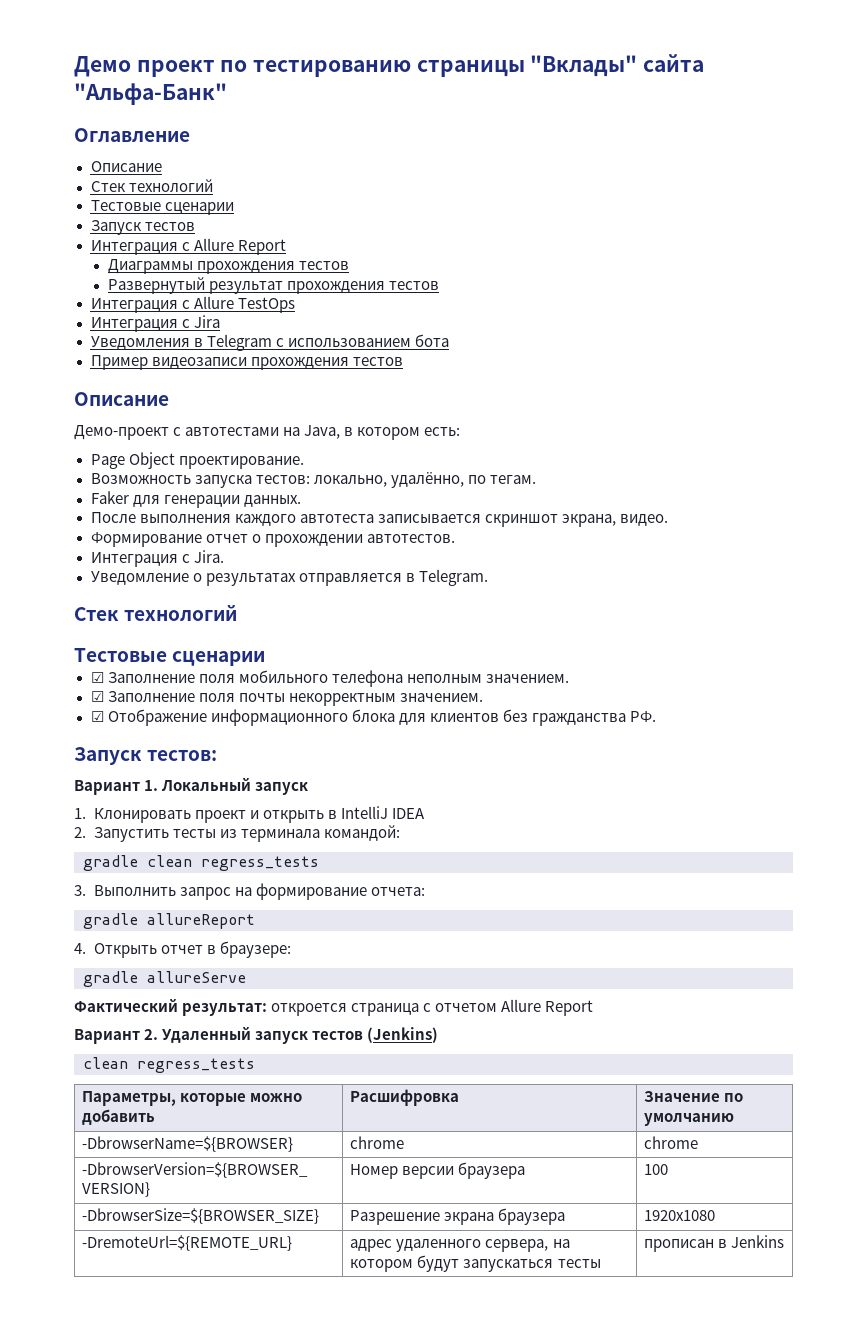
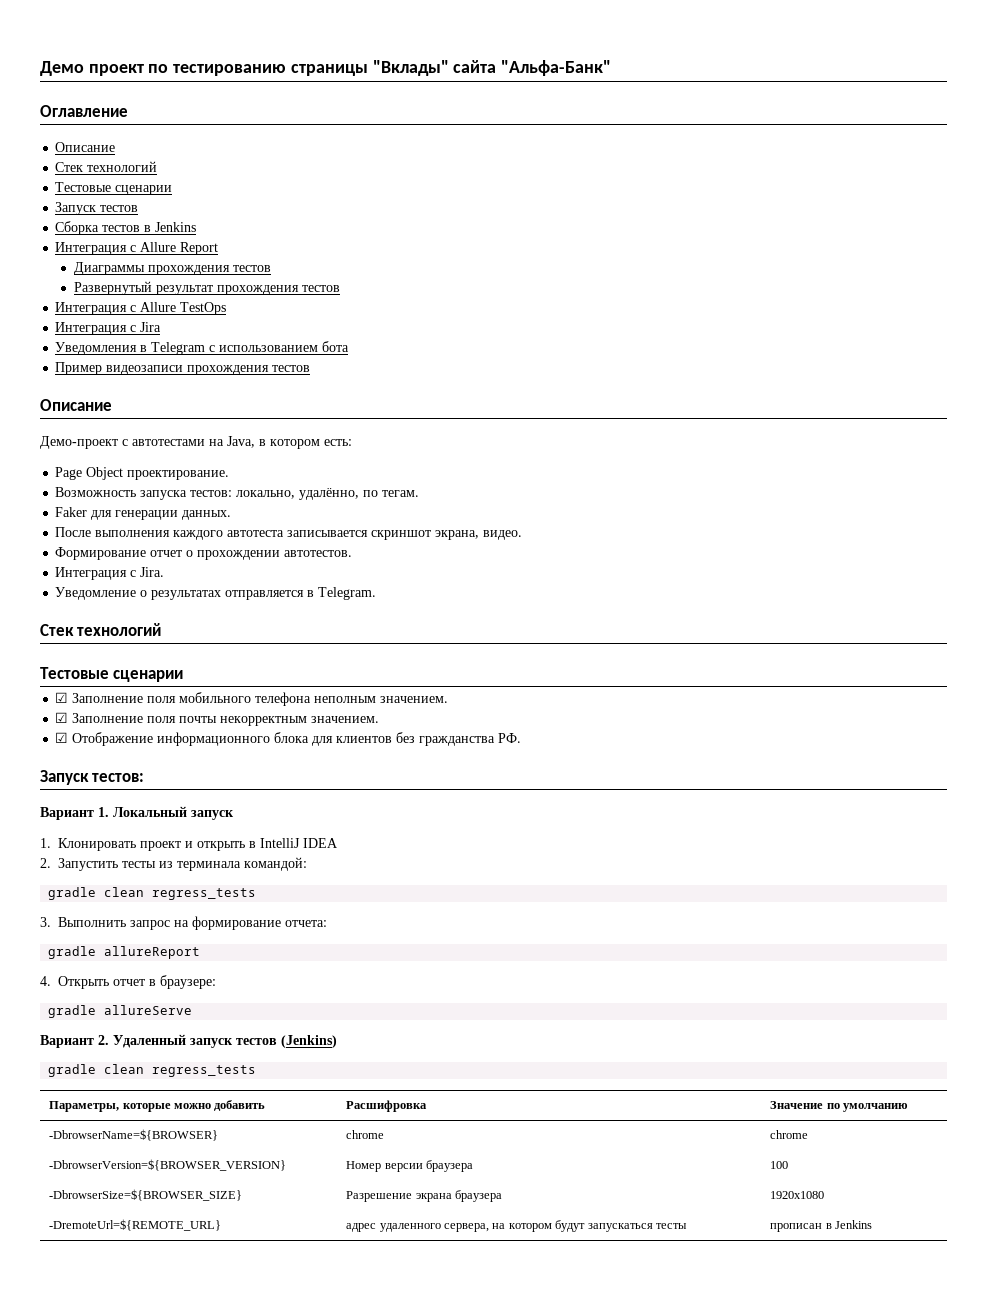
+ Cборка тестов в Jenkins
- Фактический результат: откроется страница с отчетом Allure Report
  Вариант 2. Удаленный запуск тестов (Jenkins)
- clean regress_tests
+ gradle clean regress_tests

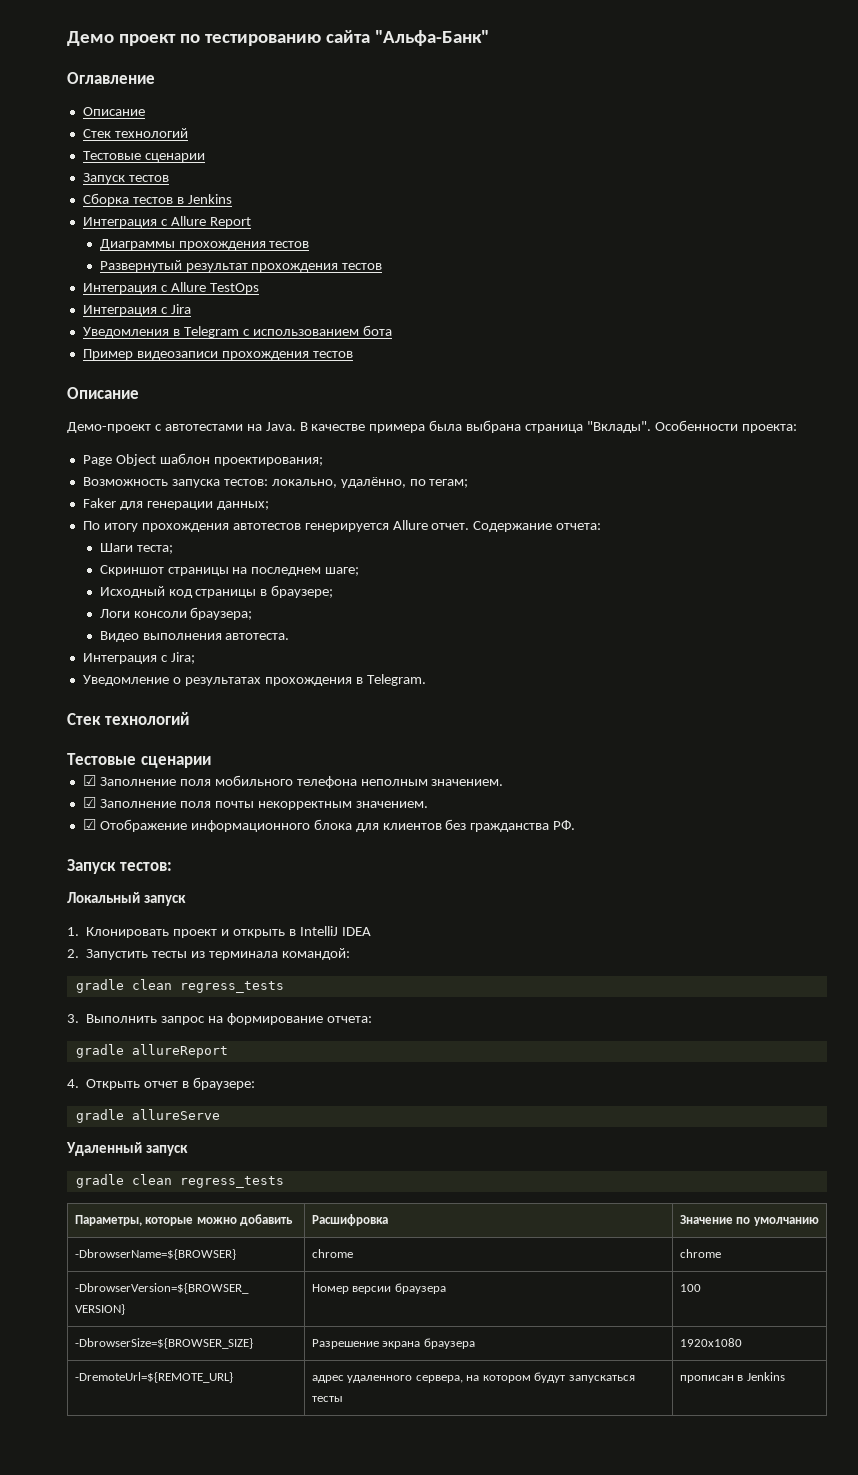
- Демо проект по тестированию страницы "Вклады" сайта "Альфа-Банк"
+ Демо проект по тестированию сайта "Альфа-Банк"
- Демо-проект с автотестами на Java, в котором есть:
+ Демо-проект с автотестами на Java. В качестве примера была выбрана страница "Вклады". Особенности проекта:
- Page Object проектирование.
+ Page Object шаблон проектирования;
- Возможность запуска тестов: локально, удалённо, по тегам.
+ Возможность запуска тестов: локально, удалённо, по тегам;
- Faker для генерации данных.
- После выполнения каждого автотеста записывается скриншот экрана, видео.
- Формирование отчет о прохождении автотестов.
- Интеграция с Jira.
+ Faker для генерации данных;
+ По итогу прохождения автотестов генерируется Allure отчет. Содержание отчета:
+ Шаги теста;
+ Скриншот страницы на последнем шаге;
+ Исходный код страницы в браузере;
+ Логи консоли браузера;
+ Видео выполнения автотеста.
+ Интеграция с Jira;
- Уведомление о результатах отправляется в Telegram.
+ Уведомление о результатах прохождения в Telegram.
- Вариант 1. Локальный запуск
+ Локальный запуск
- Вариант 2. Удаленный запуск тестов (Jenkins)
+ Удаленный запуск

